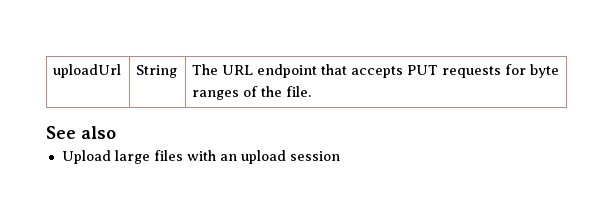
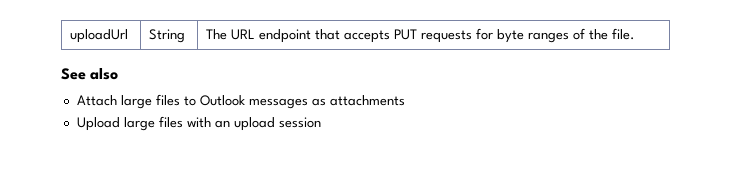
+ Attach large files to Outlook messages as attachments

